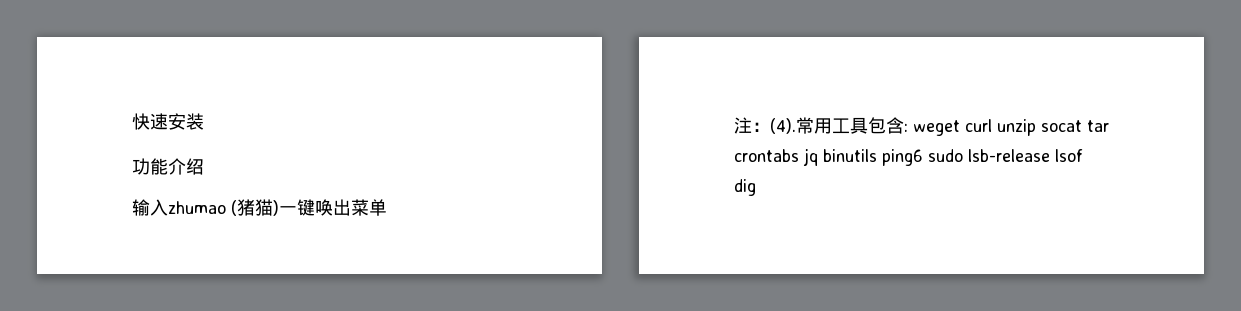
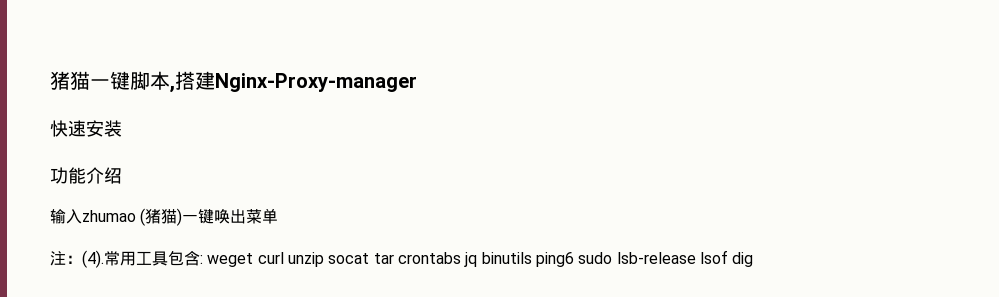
+ 猪猫一键脚本,搭建Nginx-Proxy-manager

